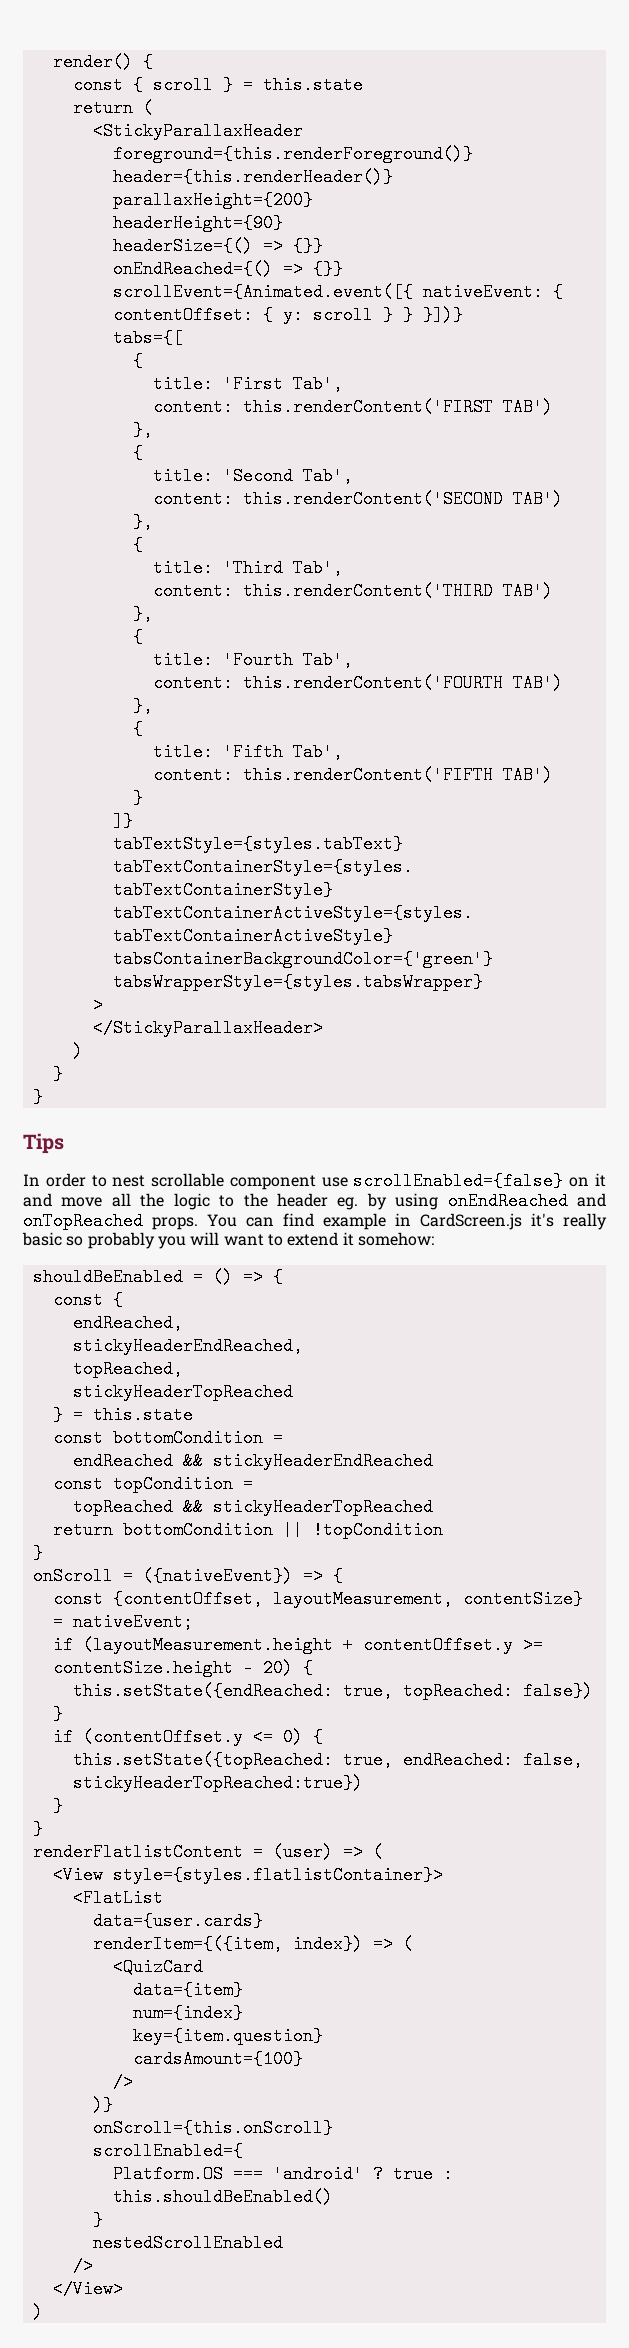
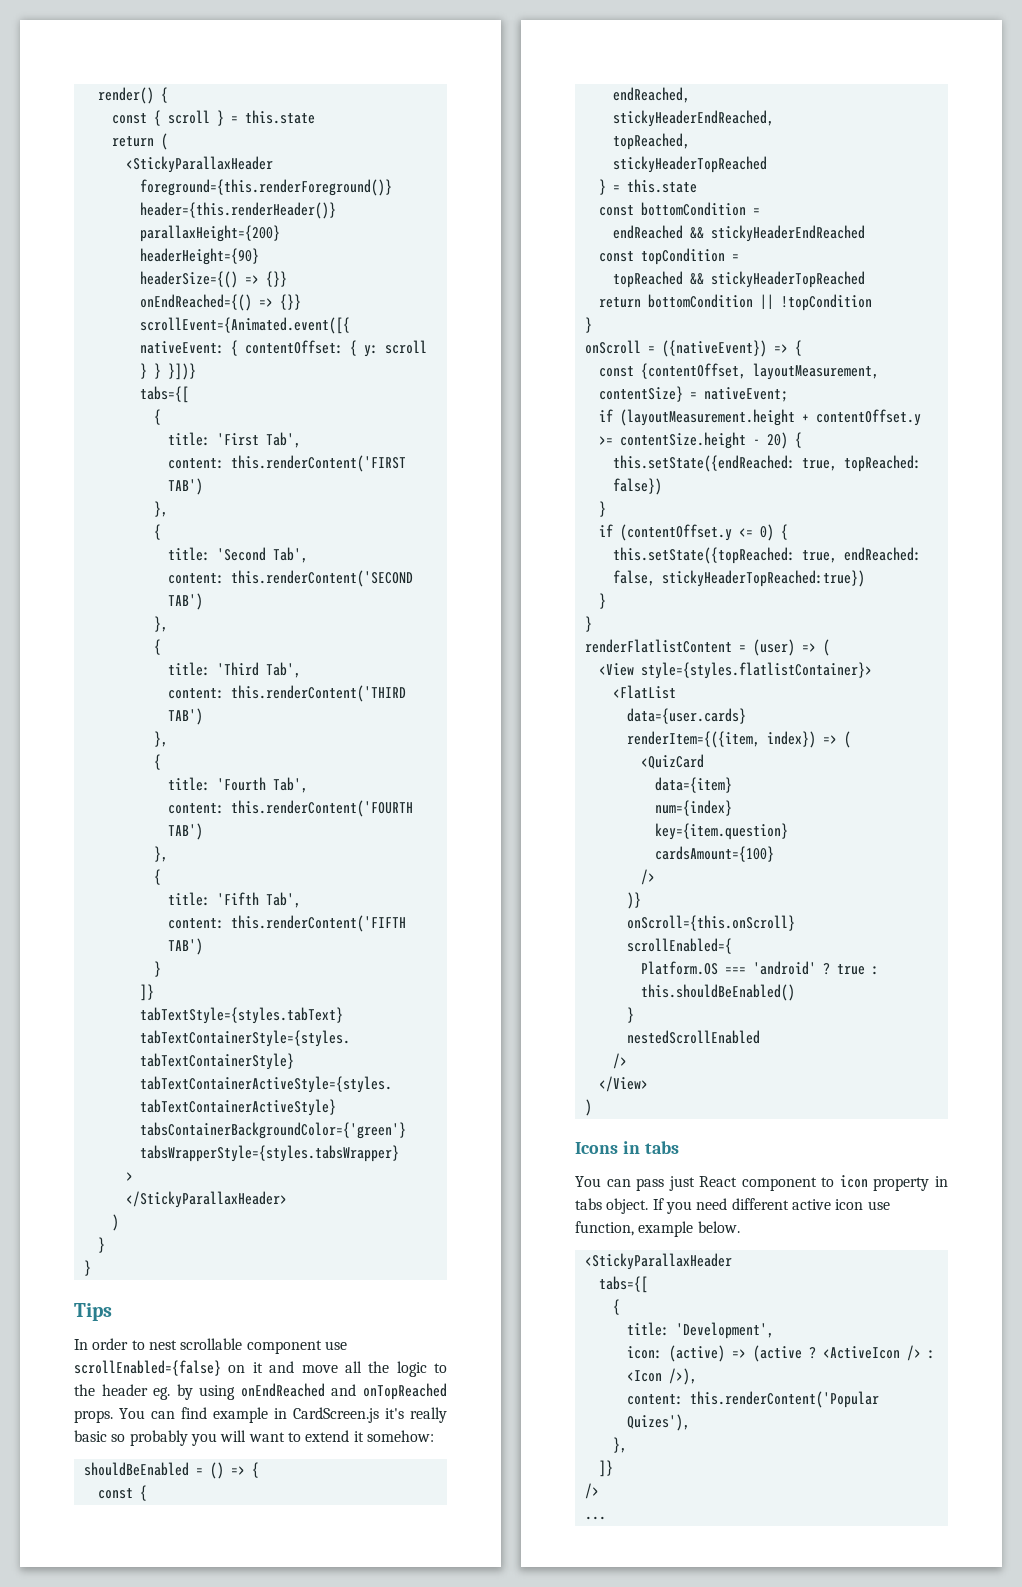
+ Icons in tabs
+ You can pass just React component to icon property in tabs object. If you need different active icon use function, example below.
+ <StickyParallaxHeader
+ tabs={[
+ {
+ title: 'Development',
+ icon: (active) => (active ? <ActiveIcon /> : <Icon />),
+ content: this.renderContent('Popular Quizes'),
+ },
+ ]}
+ />
+ ...

